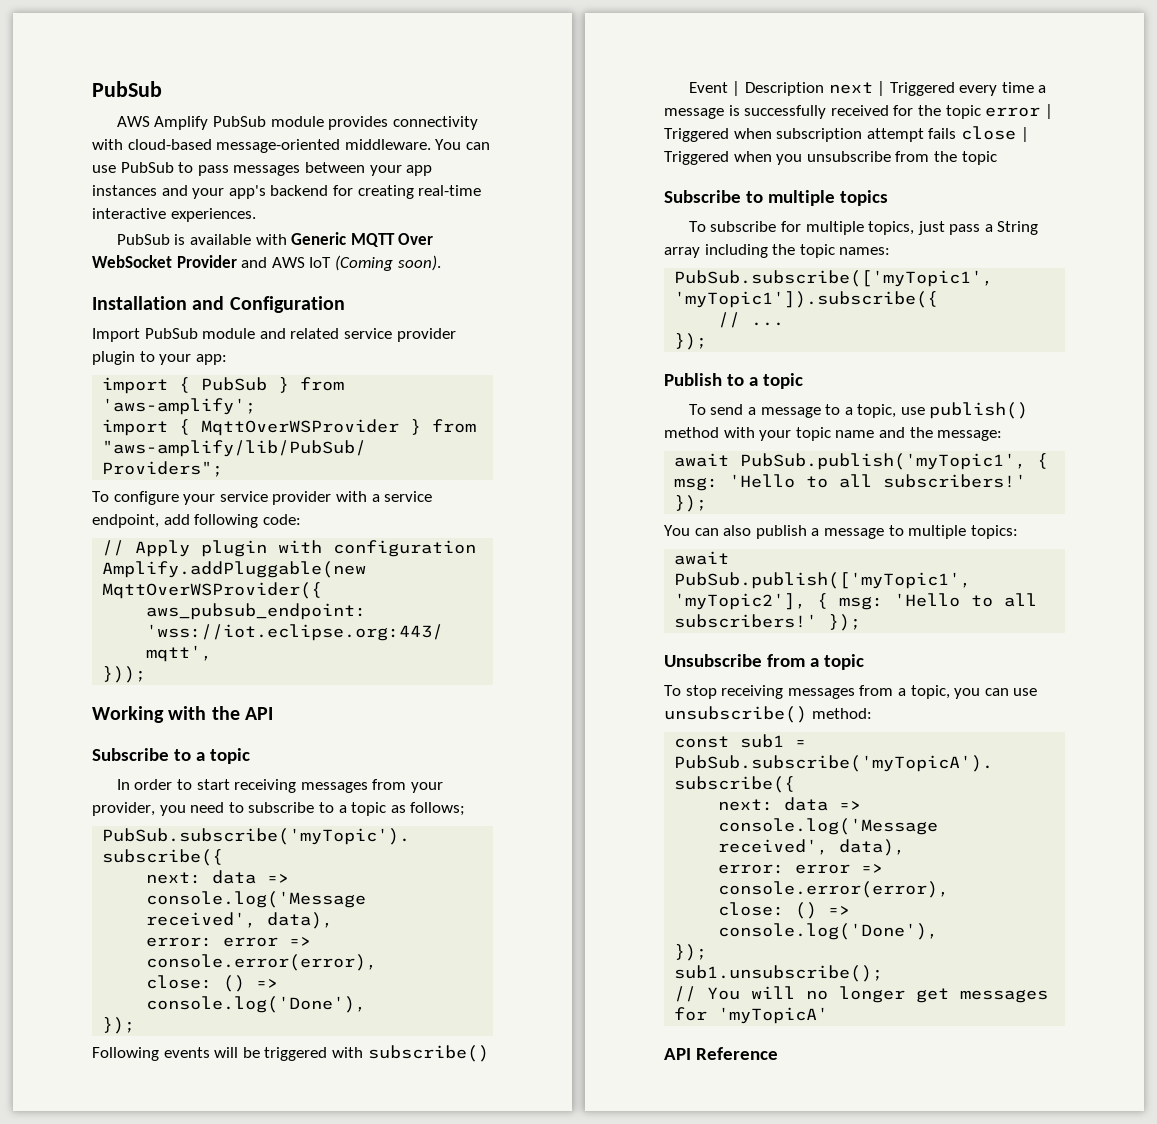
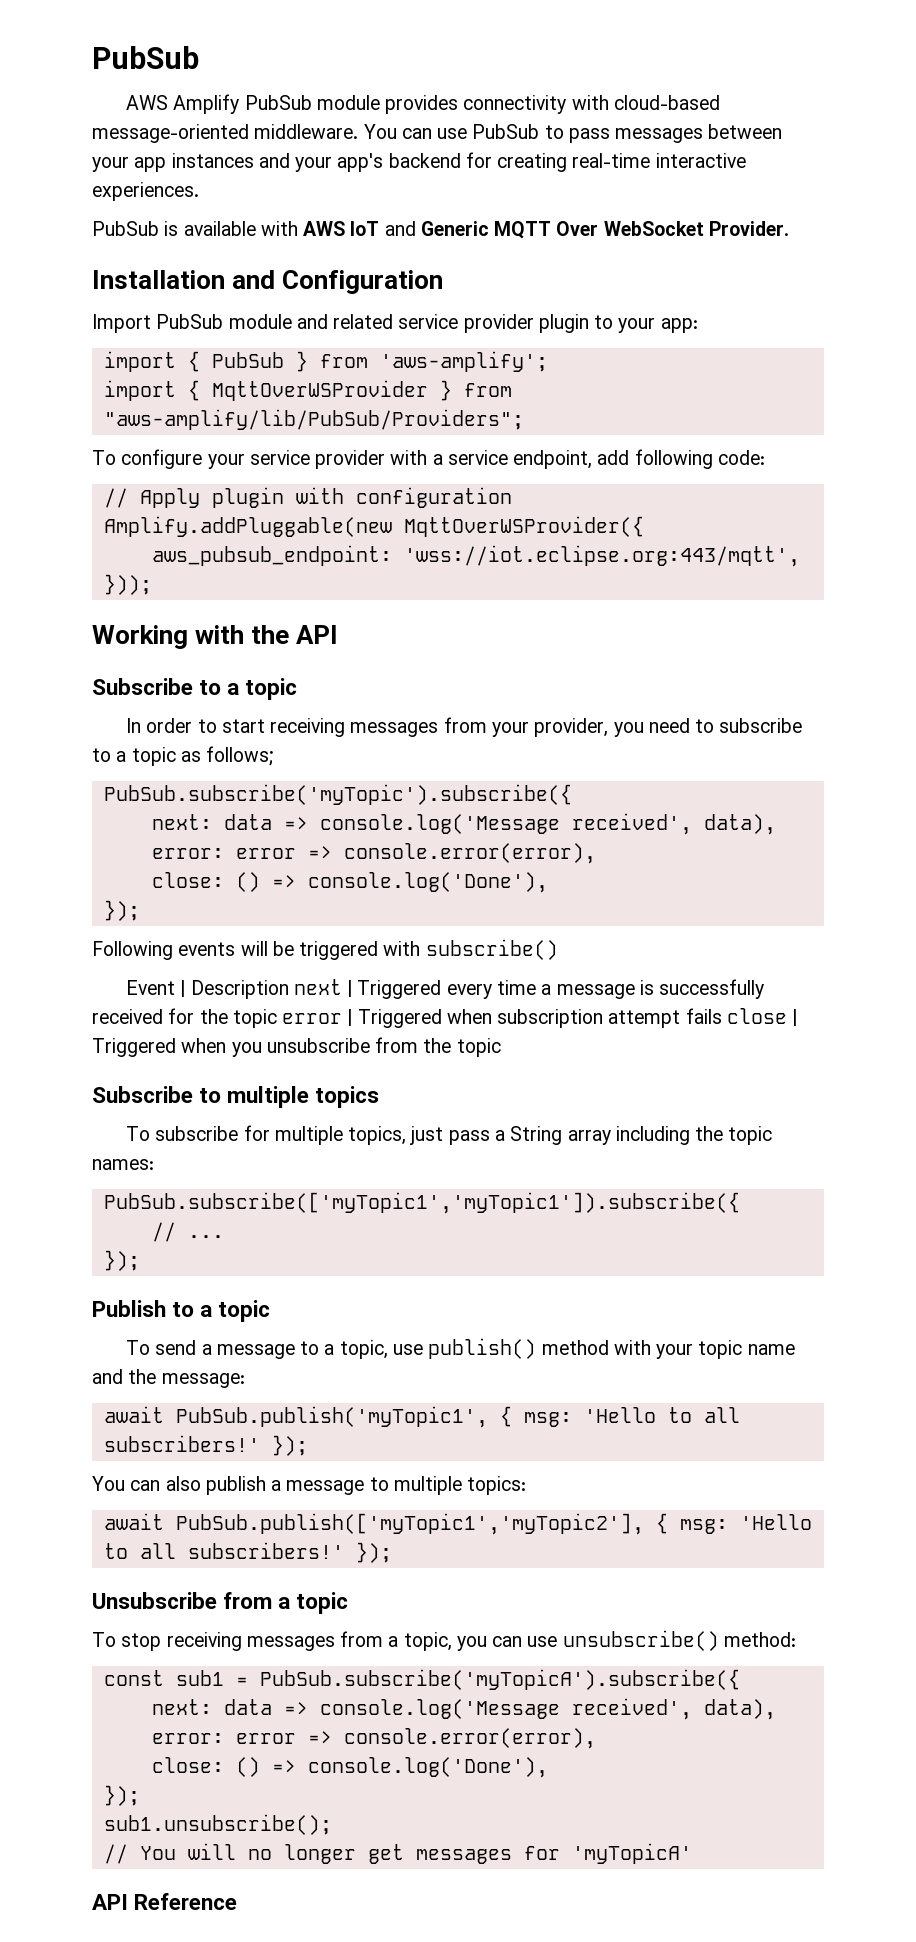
- PubSub is available with Generic MQTT Over WebSocket Provider and AWS IoT (Coming soon).
+ PubSub is available with AWS IoT and Generic MQTT Over WebSocket Provider.

